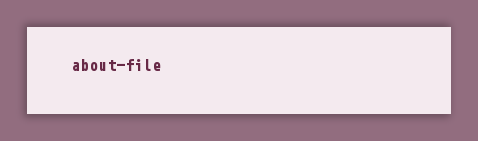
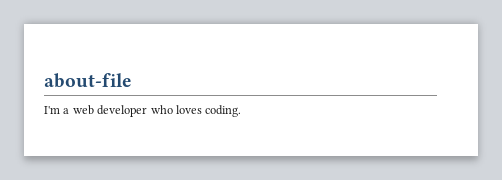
+ I'm a web developer who loves coding.

